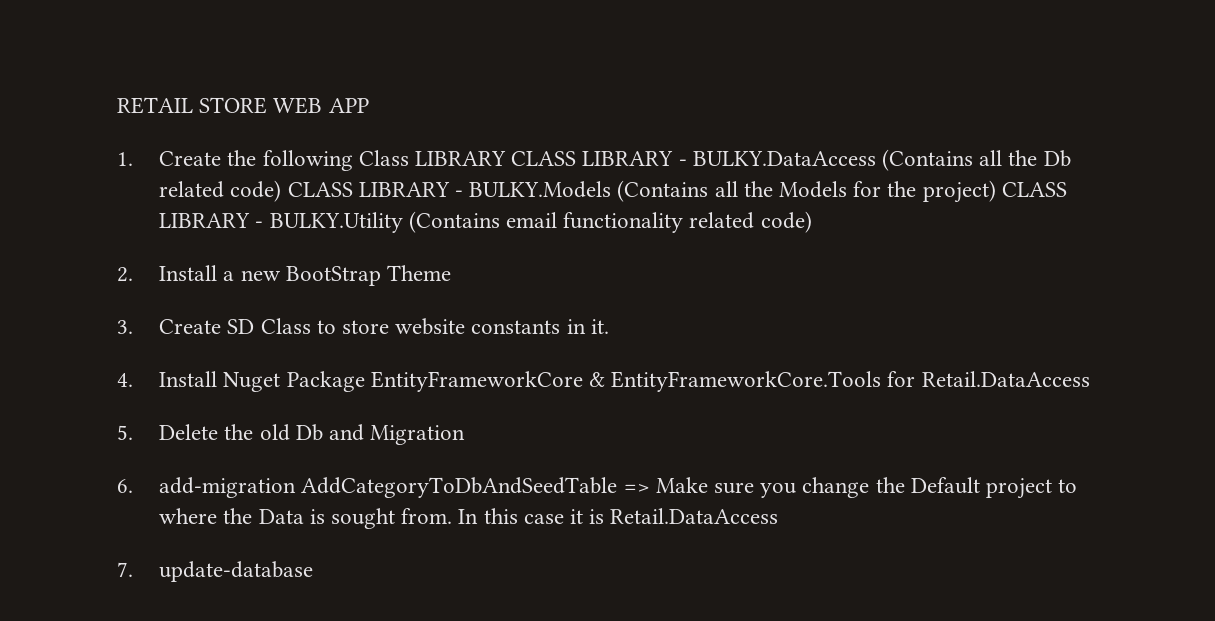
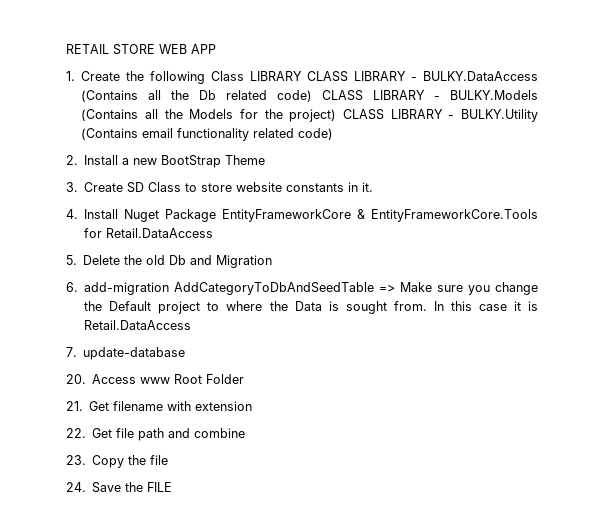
+ 20. Access www Root Folder
+ 21. Get filename with extension
+ 22. Get file path and combine
+ 23. Copy the file
+ 24. Save the FILE

